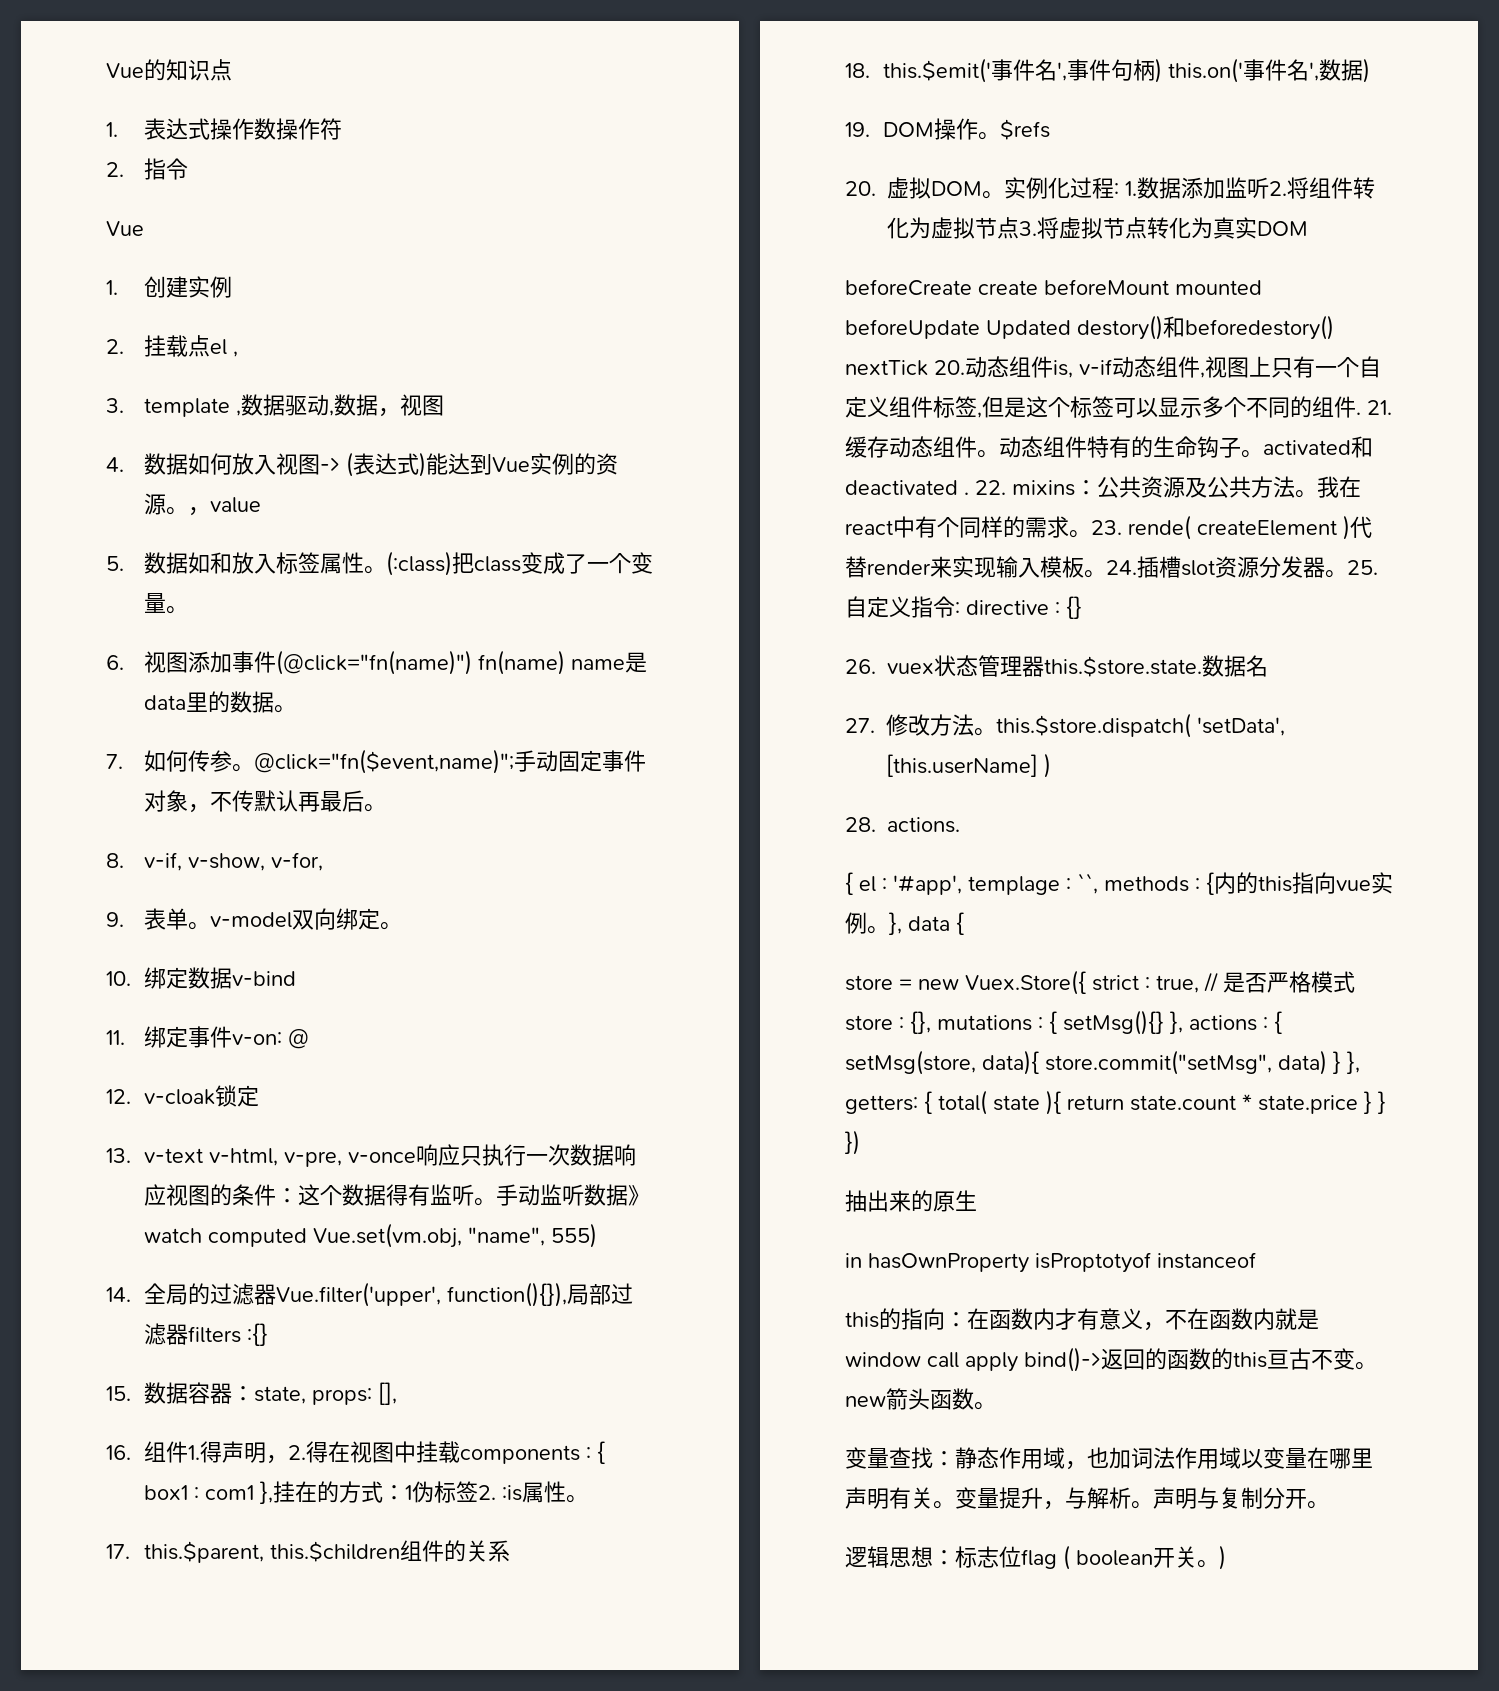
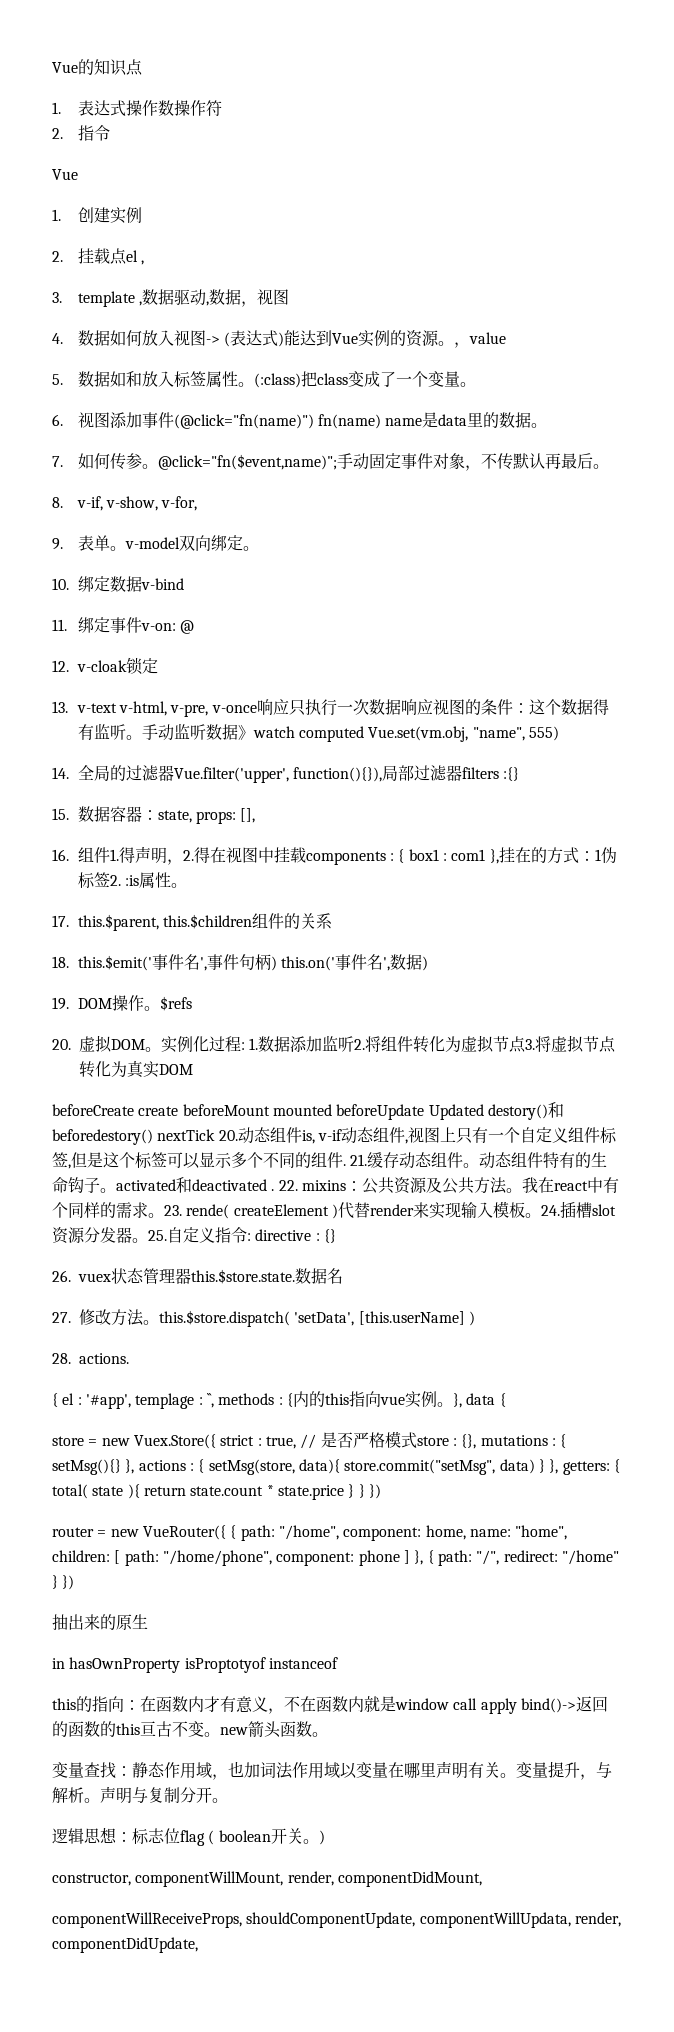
+ router = new VueRouter({ { path: "/home", component: home, name: "home", children: [ path: "/home/phone", component: phone ] }, { path: "/", redirect: "/home" } })
+ constructor, componentWillMount, render, componentDidMount,
+ componentWillReceiveProps, shouldComponentUpdate, componentWillUpdata, render, componentDidUpdate,

